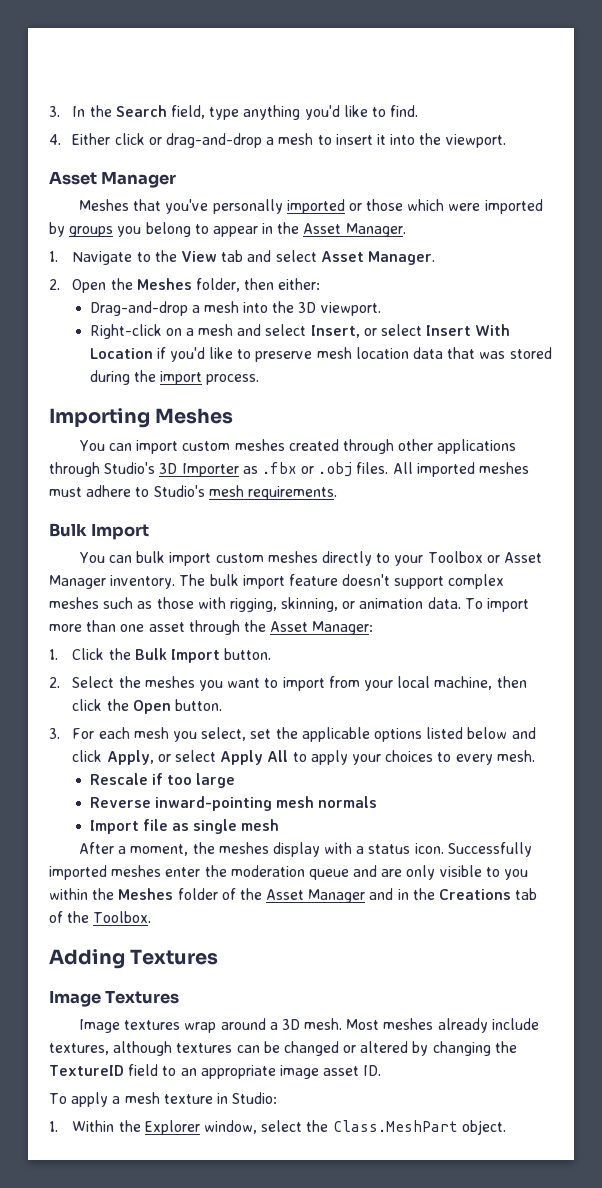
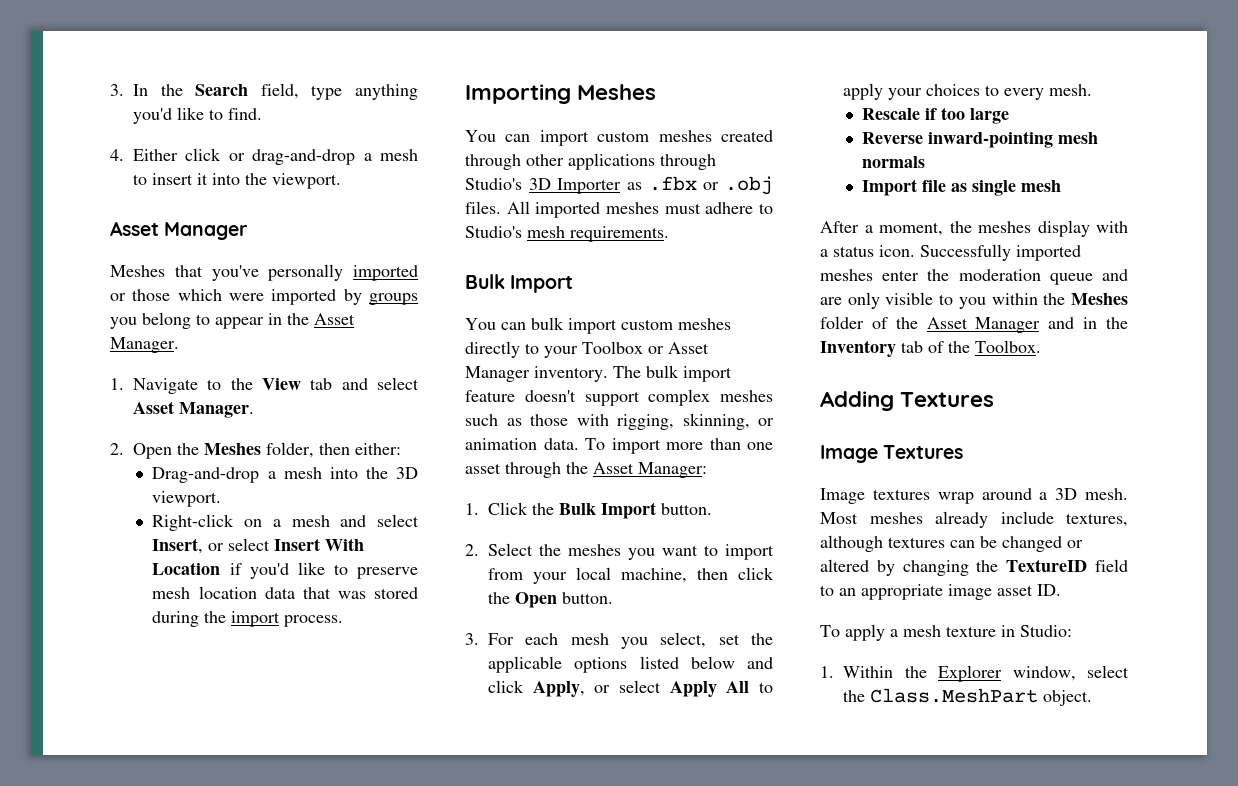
- Successfully imported meshes enter the moderation queue and are only visible to you within the Meshes folder of the Asset Manager and in the Creations tab of the Toolbox.
+ Successfully imported meshes enter the moderation queue and are only visible to you within the Meshes folder of the Asset Manager and in the Inventory tab of the Toolbox.

